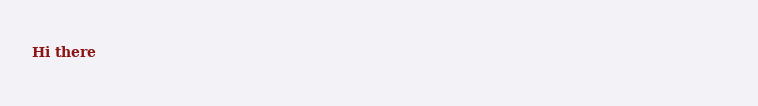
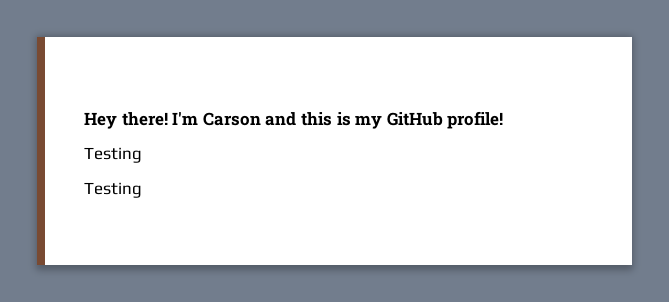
- Hi there
+ Hey there! I'm Carson and this is my GitHub profile!
+ Testing
+ Testing

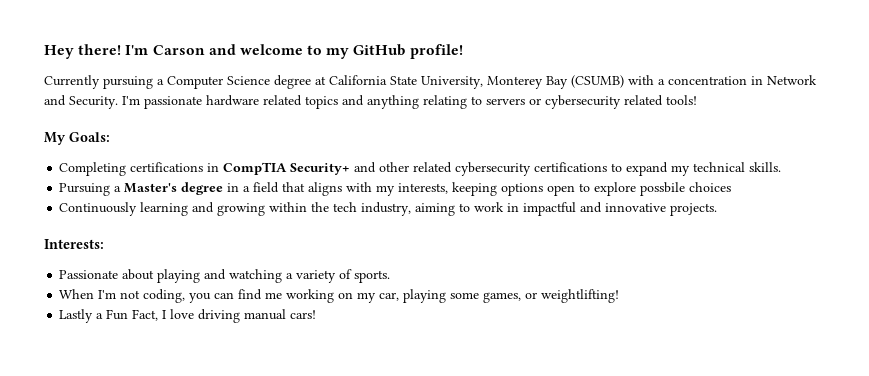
- I'm Carson and this is my GitHub profile!
- Testing
- Testing
+ I'm Carson and welcome to my GitHub profile!
+ Currently pursuing a Computer Science degree at California State University, Monterey Bay (CSUMB) with a concentration in Network and Security. I'm passionate hardware related topics and anything relating to servers or cybersecurity related tools!
+ My Goals:
+ Completing certifications in CompTIA Security+ and other related cybersecurity certifications to expand my technical skills.
+ Pursuing a Master's degree in a field that aligns with my interests, keeping options open to explore possbile choices
+ Continuously learning and growing within the tech industry, aiming to work in impactful and innovative projects.
+ Interests:
+ Passionate about playing and watching a variety of sports.
+ When I'm not coding, you can find me working on my car, playing some games, or weightlifting!
+ Lastly a Fun Fact, I love driving manual cars!

